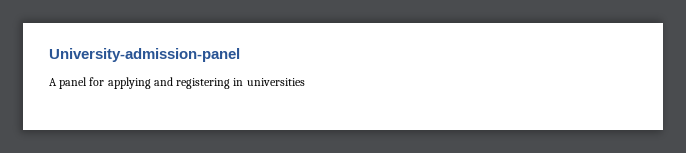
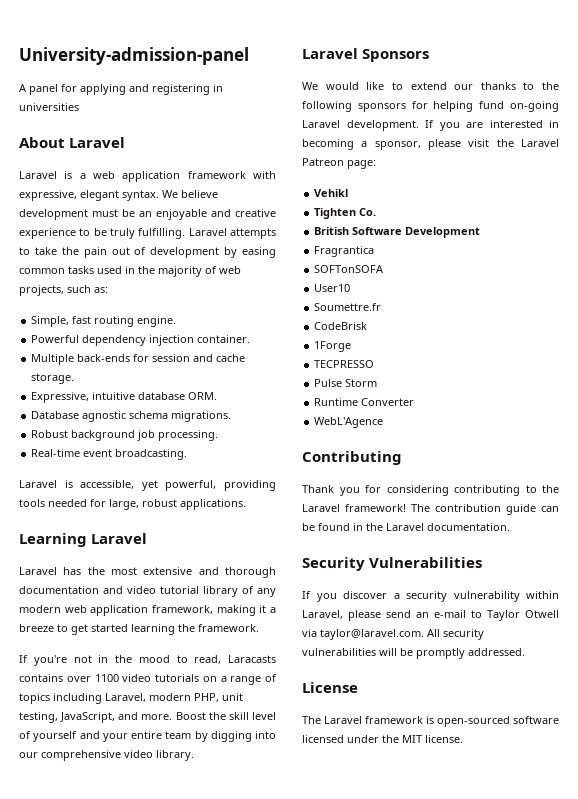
+ About Laravel
+ Laravel is a web application framework with expressive, elegant syntax. We believe development must be an enjoyable and creative experience to be truly fulfilling. Laravel attempts to take the pain out of development by easing common tasks used in the majority of web projects, such as:
+ Simple, fast routing engine.
+ Powerful dependency injection container.
+ Multiple back-ends for session and cache storage.
+ Expressive, intuitive database ORM.
+ Database agnostic schema migrations.
+ Robust background job processing.
+ Real-time event broadcasting.
+ Laravel is accessible, yet powerful, providing tools needed for large, robust applications.
+ Learning Laravel
+ Laravel has the most extensive and thorough documentation and video tutorial library of any modern web application framework, making it a breeze to get started learning the framework.
+ If you're not in the mood to read, Laracasts contains over 1100 video tutorials on a range of topics including Laravel, modern PHP, unit testing, JavaScript, and more. Boost the skill level of yourself and your entire team by digging into our comprehensive video library.
+ Laravel Sponsors
+ We would like to extend our thanks to the following sponsors for helping fund on-going Laravel development. If you are interested in becoming a sponsor, please visit the Laravel Patreon page:
+ Vehikl
+ Tighten Co.
+ British Software Development
+ Fragrantica
+ SOFTonSOFA
+ User10
+ Soumettre.fr
+ CodeBrisk
+ 1Forge
+ TECPRESSO
+ Pulse Storm
+ Runtime Converter
+ WebL'Agence
+ Contributing
+ Thank you for considering contributing to the Laravel framework! The contribution guide can be found in the Laravel documentation.
+ Security Vulnerabilities
+ If you discover a security vulnerability within Laravel, please send an e-mail to Taylor Otwell via taylor@laravel.com. All security vulnerabilities will be promptly addressed.
+ License
+ The Laravel framework is open-sourced software licensed under the MIT license.

